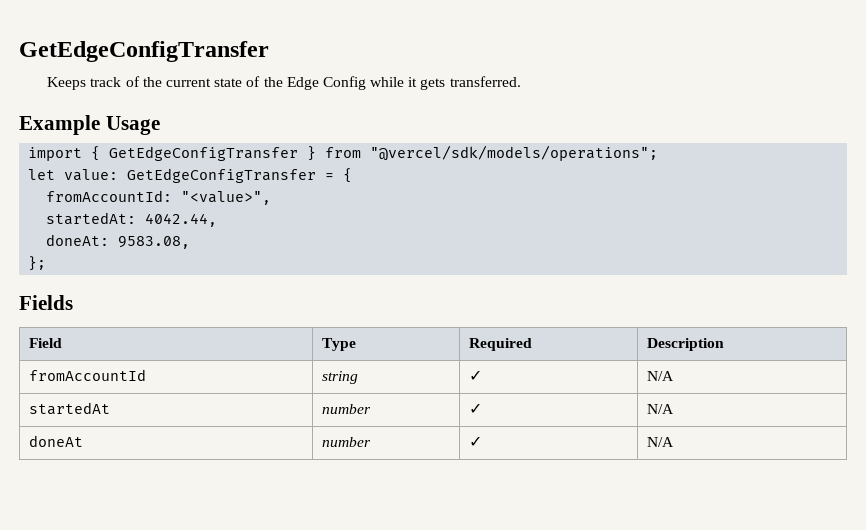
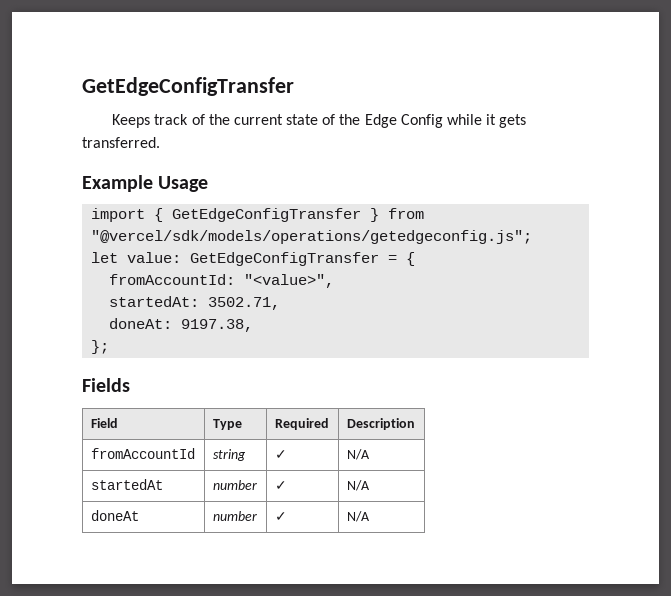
- import { GetEdgeConfigTransfer } from "@vercel/sdk/models/operations";
+ import { GetEdgeConfigTransfer } from "@vercel/sdk/models/operations/getedgeconfig.js";
- startedAt: 4042.44,
+ startedAt: 3502.71,
- doneAt: 9583.08,
+ doneAt: 9197.38,

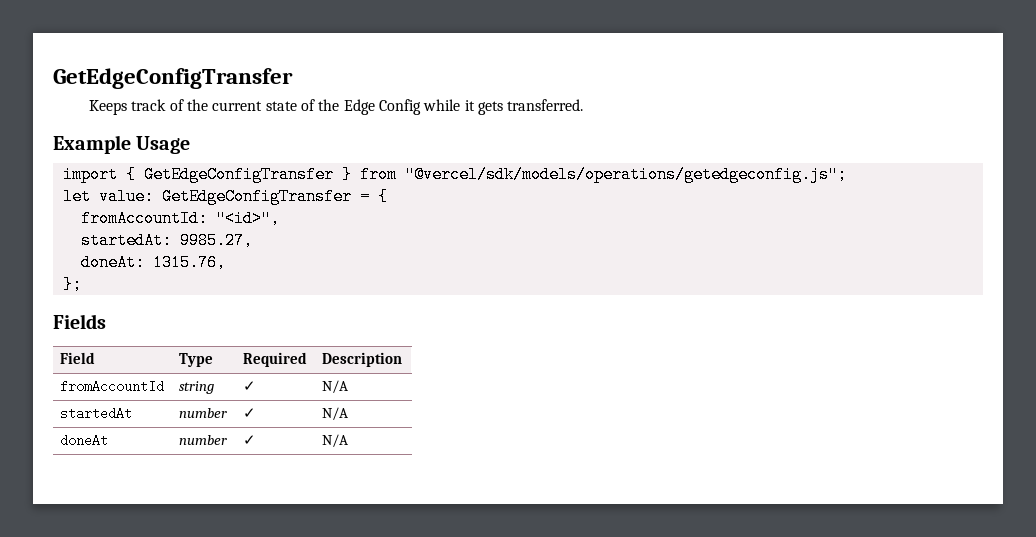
- fromAccountId: "<value>",
+ fromAccountId: "<id>",
- startedAt: 3502.71,
+ startedAt: 9985.27,
- doneAt: 9197.38,
+ doneAt: 1315.76,

